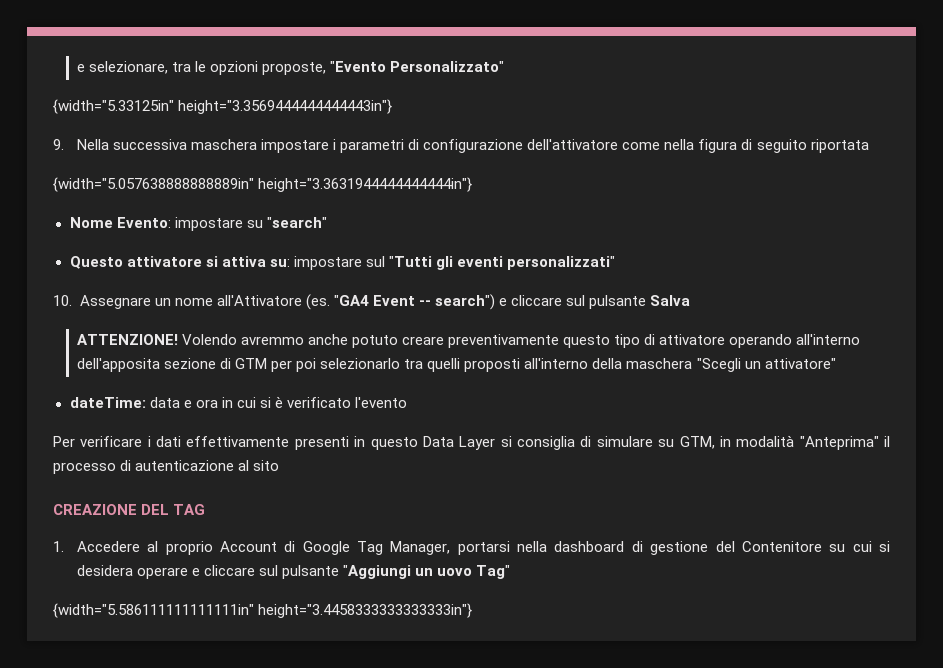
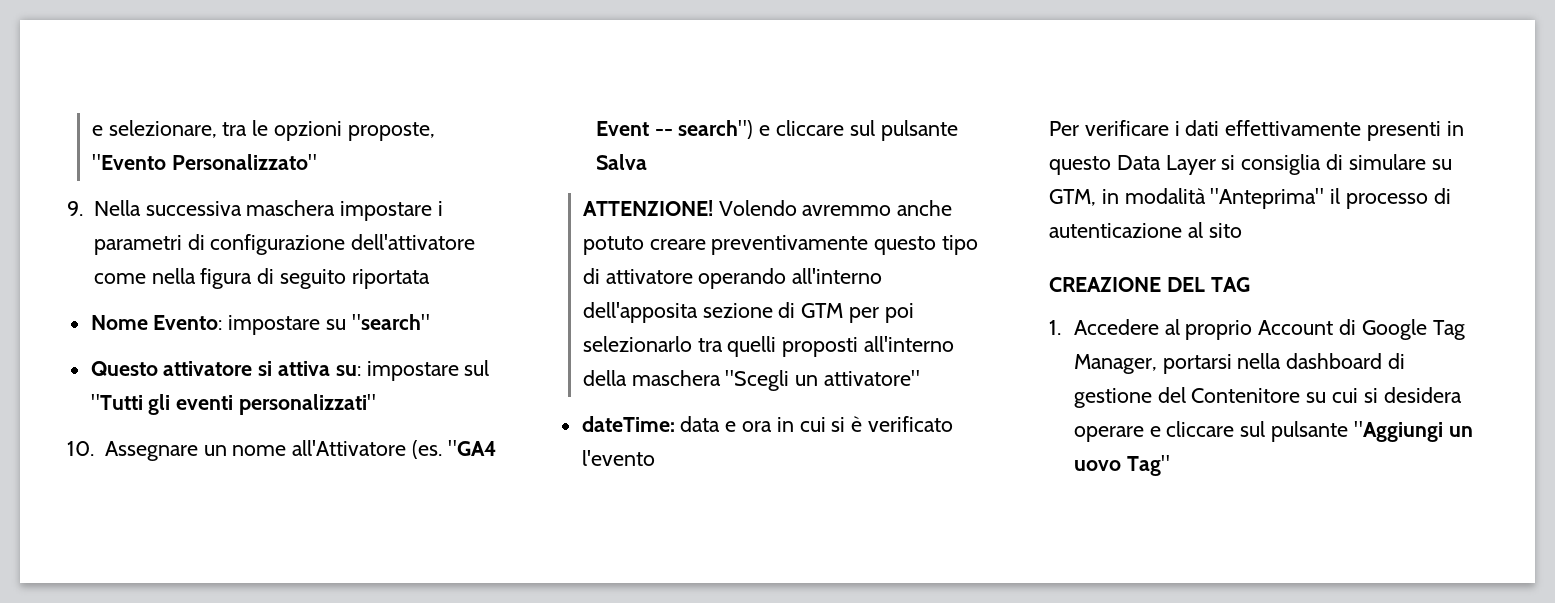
- {width="5.33125in" height="3.3569444444444443in"}
- {width="5.057638888888889in" height="3.3631944444444444in"}
- {width="5.586111111111111in" height="3.4458333333333333in"}

